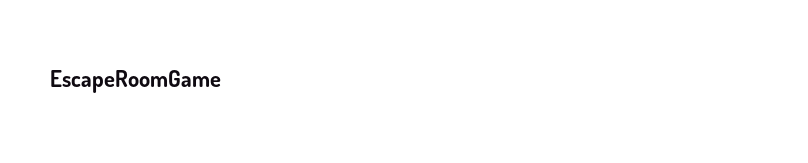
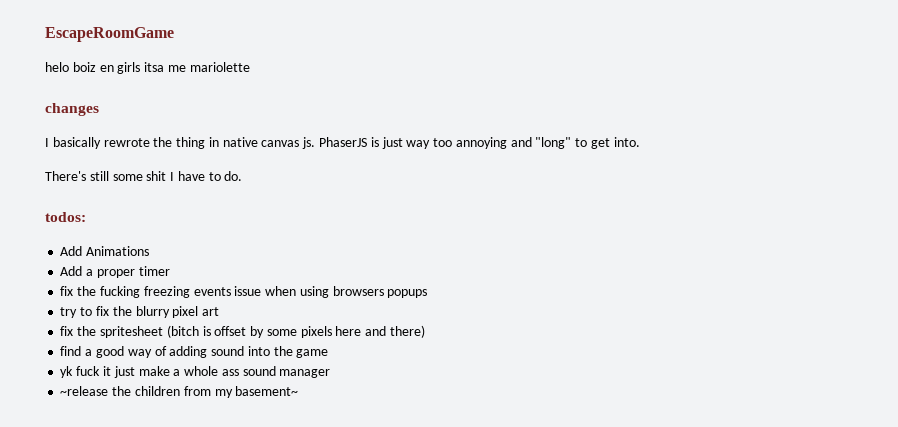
+ helo boiz en girls itsa me mariolette
+ changes
+ I basically rewrote the thing in native canvas js. PhaserJS is just way too annoying and "long" to get into.
+ There's still some shit I have to do.
+ todos:
+ Add Animations
+ Add a proper timer
+ fix the fucking freezing events issue when using browsers popups
+ try to fix the blurry pixel art
+ fix the spritesheet (bitch is offset by some pixels here and there)
+ find a good way of adding sound into the game
+ yk fuck it just make a whole ass sound manager
+ ~release the children from my basement~

